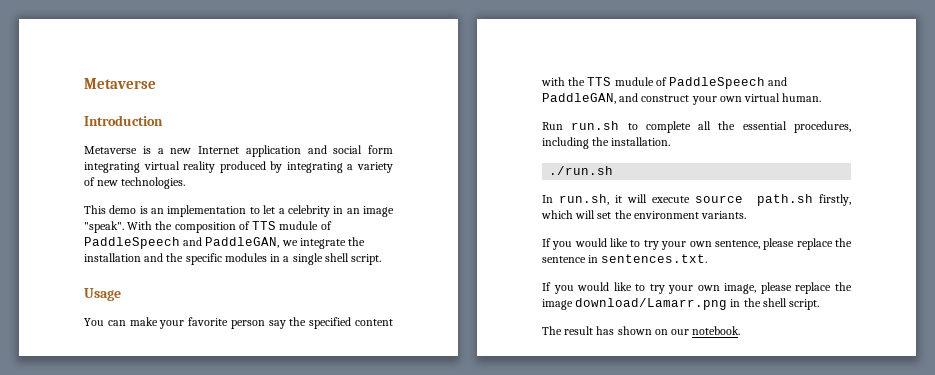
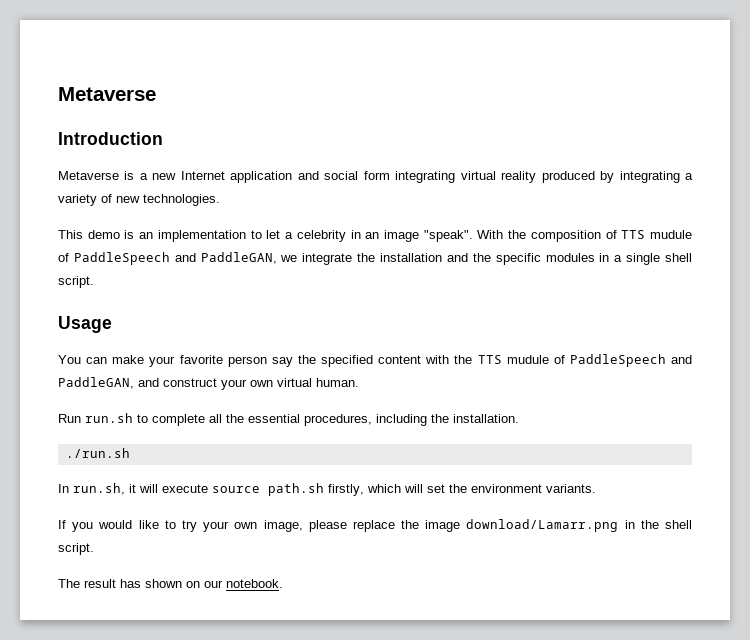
- If you would like to try your own sentence, please replace the sentence in sentences.txt.

